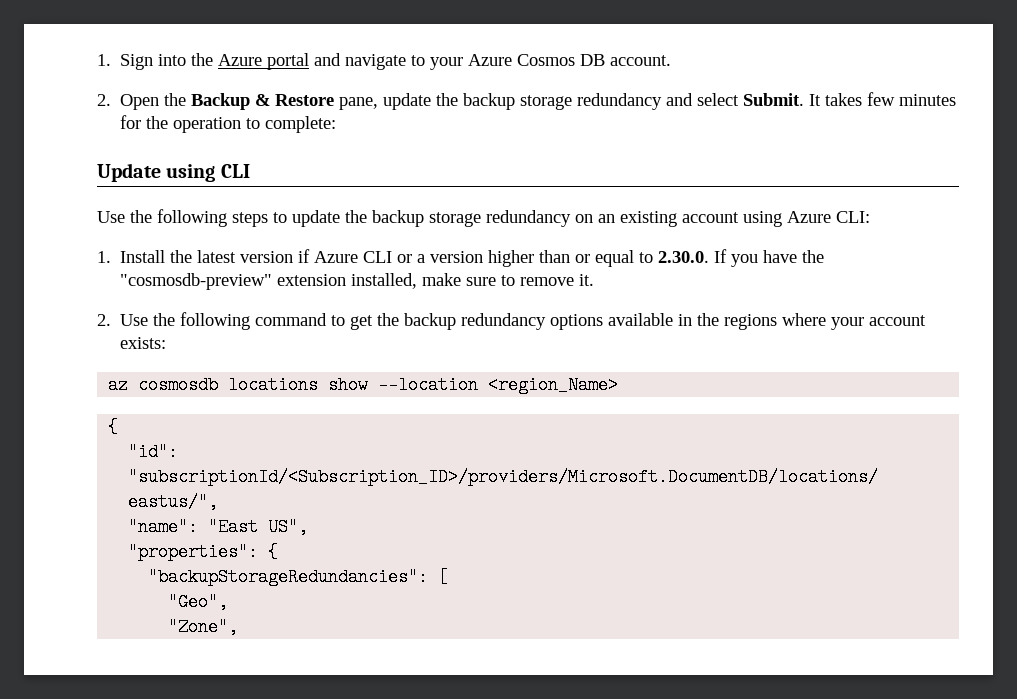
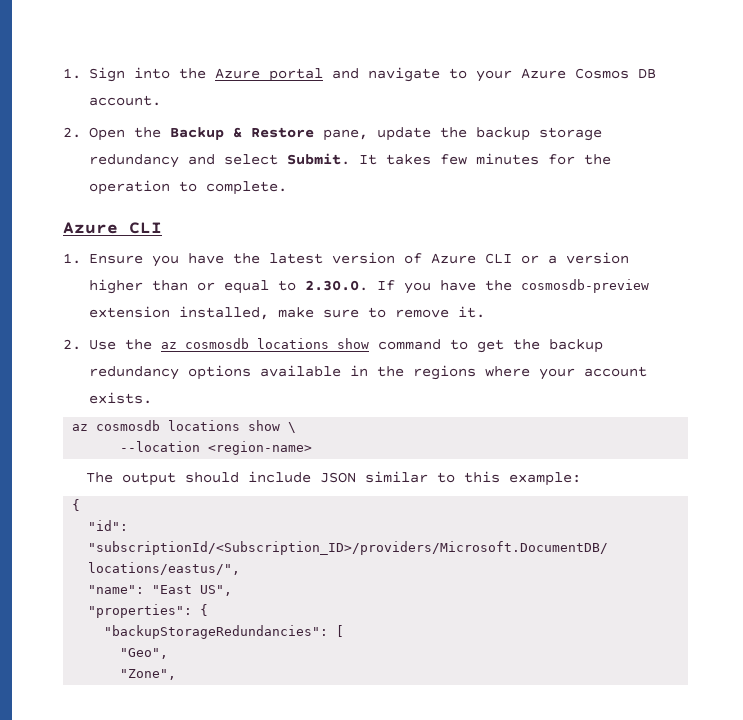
- It takes few minutes for the operation to complete:
- Update using CLI
- Use the following steps to update the backup storage redundancy on an existing account using Azure CLI:
- 1. Install the latest version if Azure CLI or a version higher than or equal to 2.30.0. If you have the "cosmosdb-preview" extension installed, make sure to remove it.
+ It takes few minutes for the operation to complete.
+ Azure CLI
+ 1. Ensure you have the latest version of Azure CLI or a version higher than or equal to 2.30.0. If you have the cosmosdb-preview extension installed, make sure to remove it.
- 2. Use the following command to get the backup redundancy options available in the regions where your account exists:
- az cosmosdb locations show --location <region_Name>
+ 2. Use the az cosmosdb locations show command to get the backup redundancy options available in the regions where your account exists.
+ az cosmosdb locations show \
+ --location <region-name>
+ The output should include JSON similar to this example:

